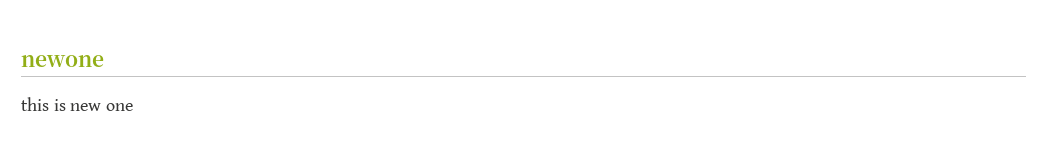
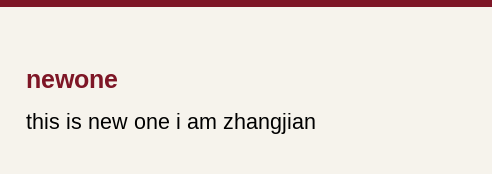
- this is new one
+ this is new one i am zhangjian

